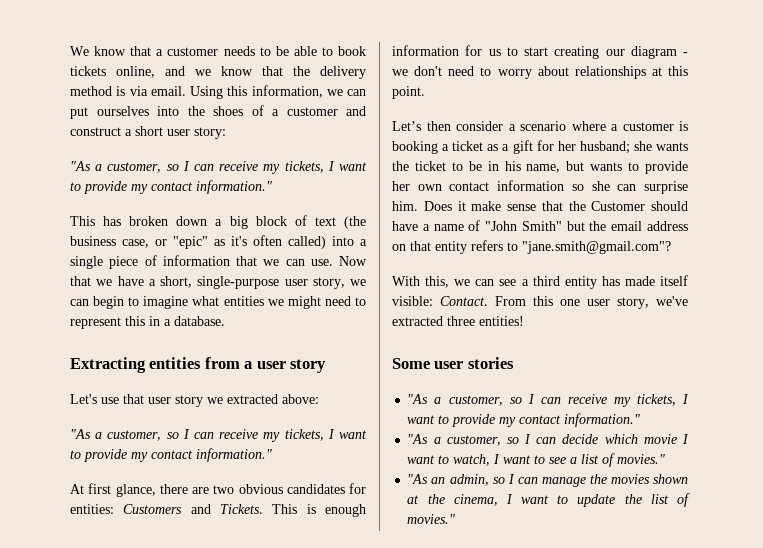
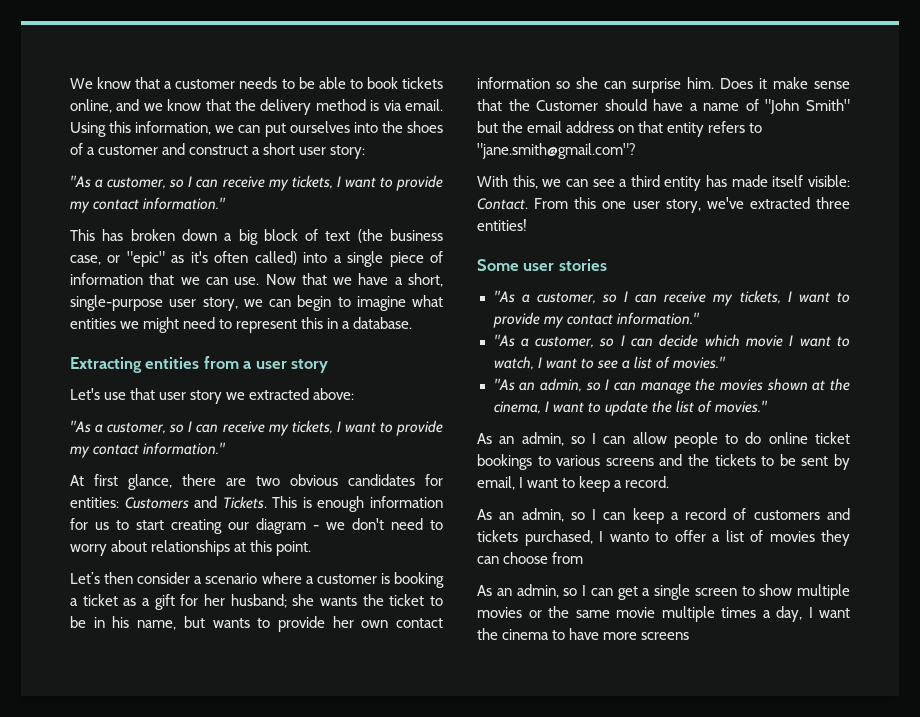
+ As an admin, so I can allow people to do online ticket bookings to various screens and the tickets to be sent by email, I want to keep a record.
+ As an admin, so I can keep a record of customers and tickets purchased, I wanto to offer a list of movies they can choose from
+ As an admin, so I can get a single screen to show multiple movies or the same movie multiple times a day, I want the cinema to have more screens

